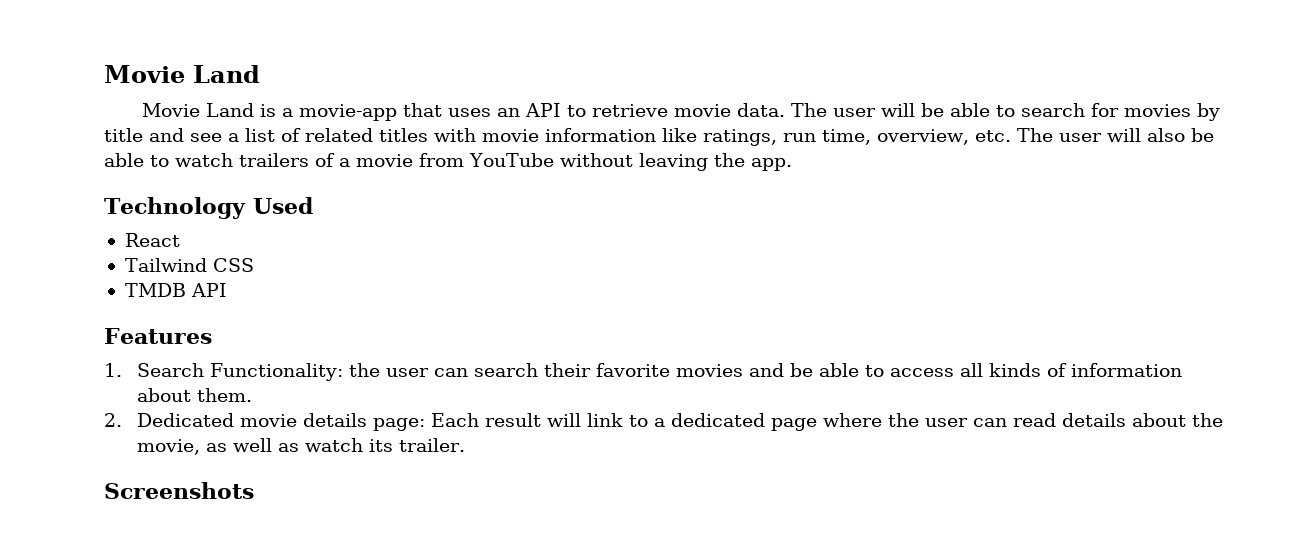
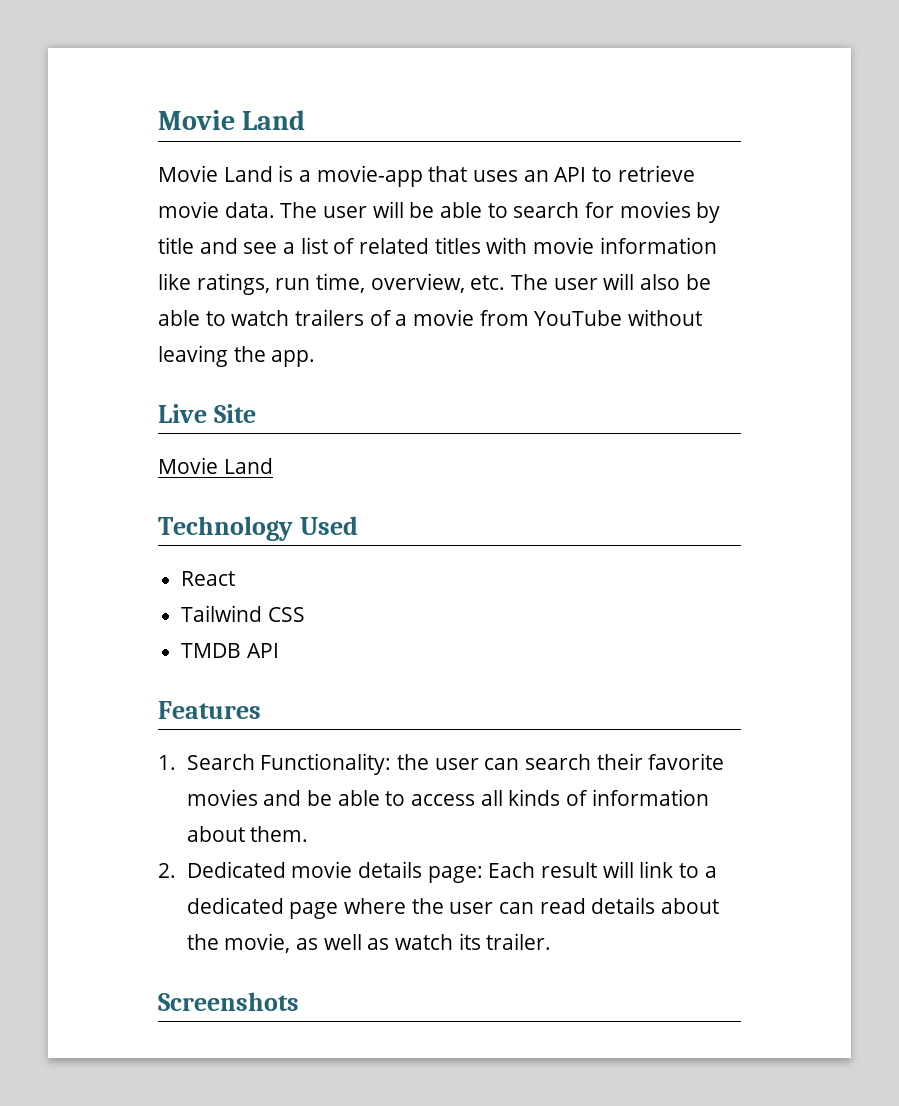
+ Live Site
+ Movie Land

